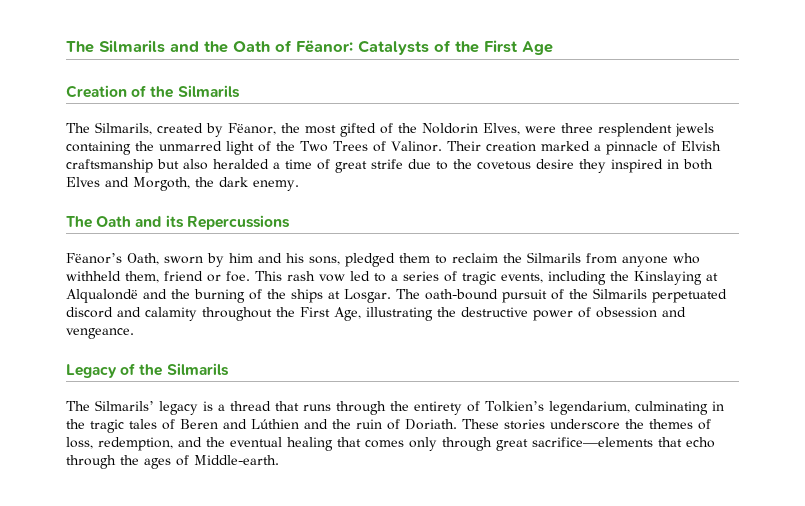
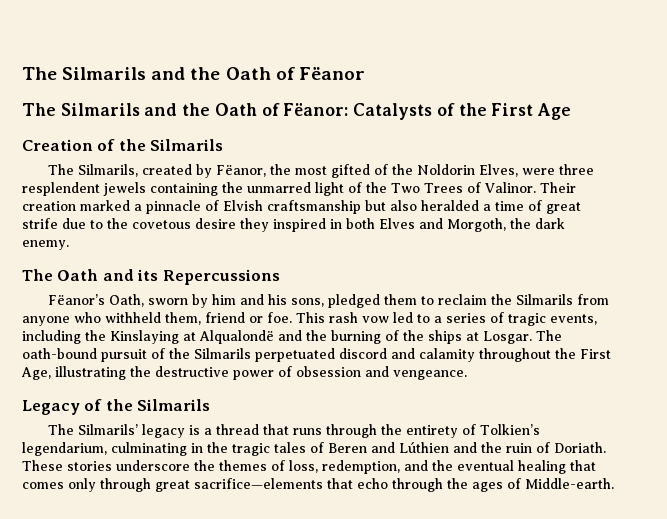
+ The Silmarils and the Oath of Fëanor

